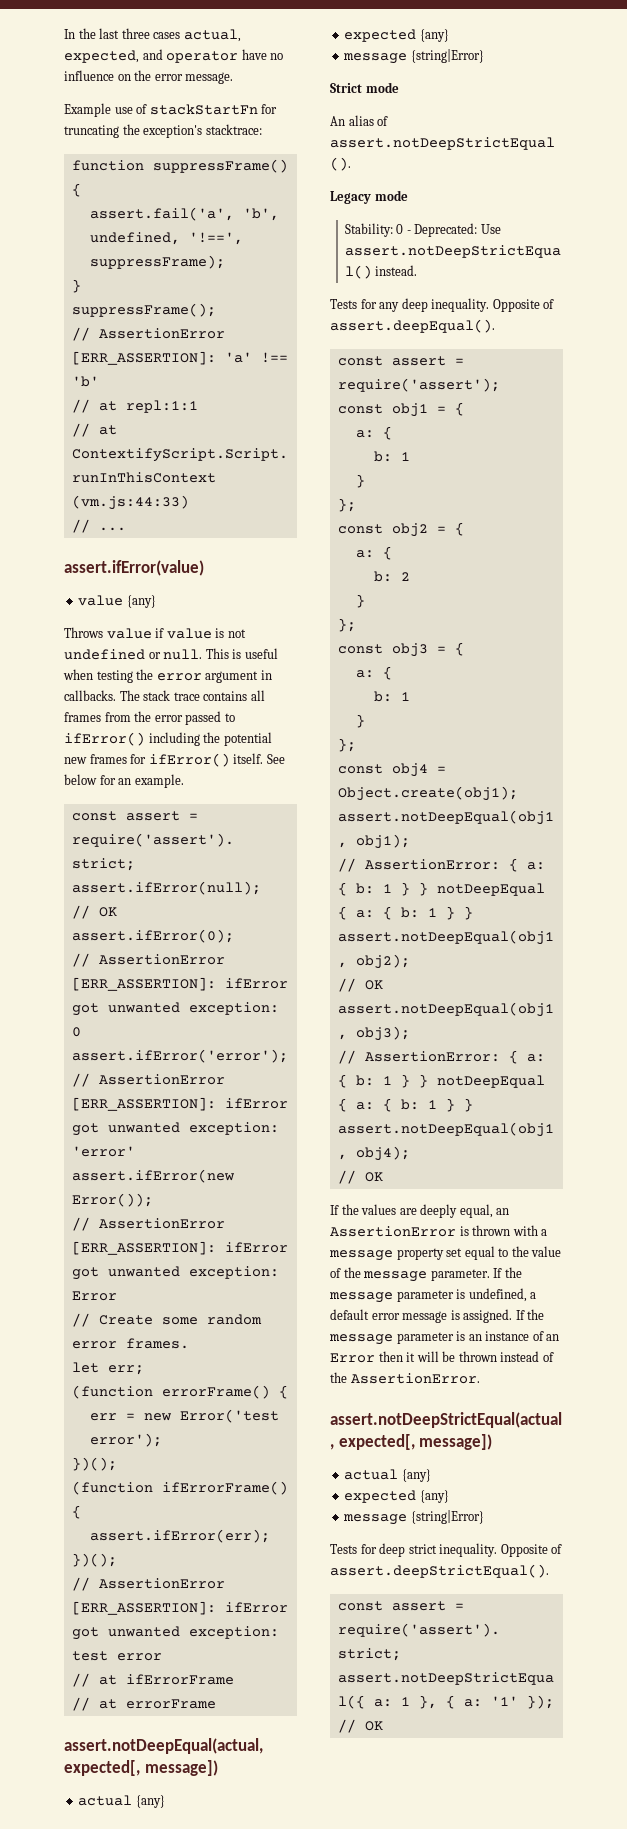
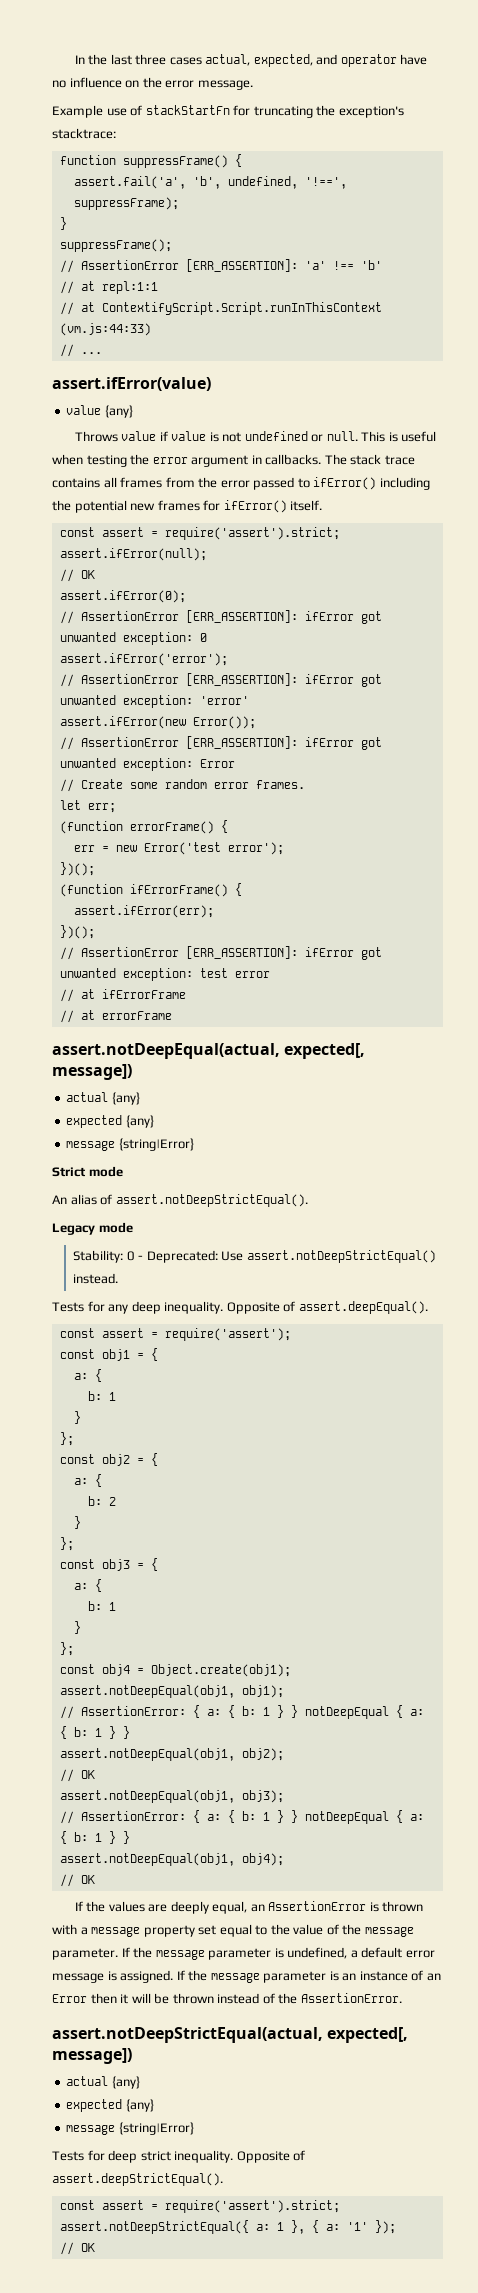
- See below for an example.

